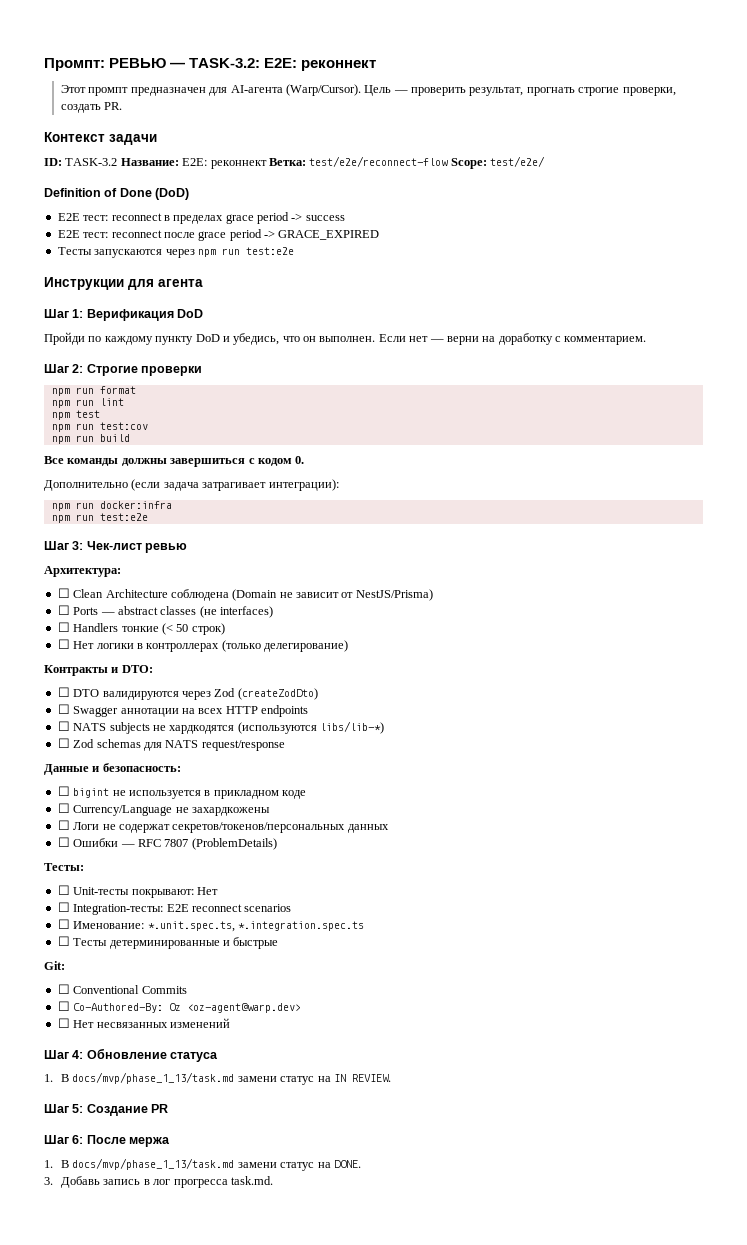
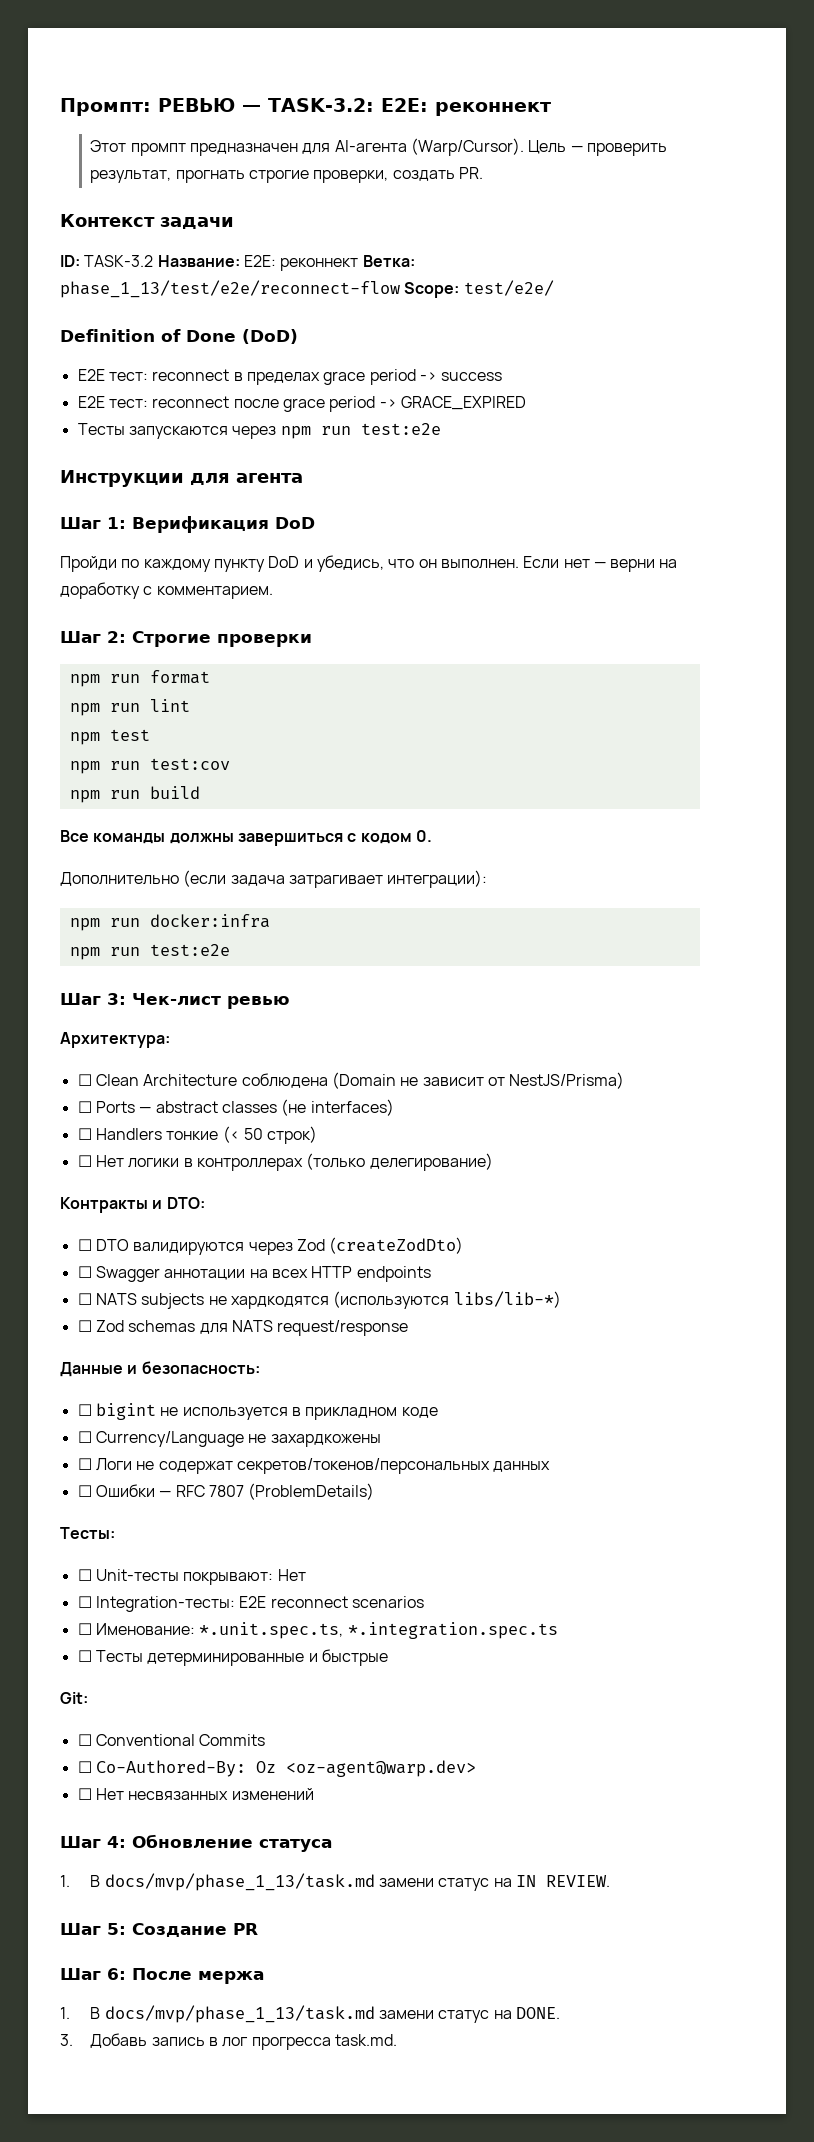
- ID: TASK-3.2 Название: E2E: реконнект Ветка: test/e2e/reconnect-flow Scope: test/e2e/
+ ID: TASK-3.2 Название: E2E: реконнект Ветка: phase_1_13/test/e2e/reconnect-flow Scope: test/e2e/

